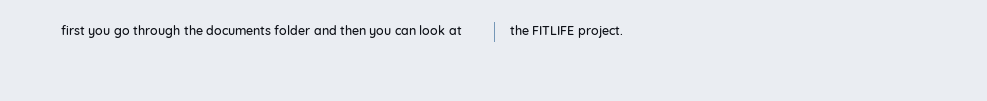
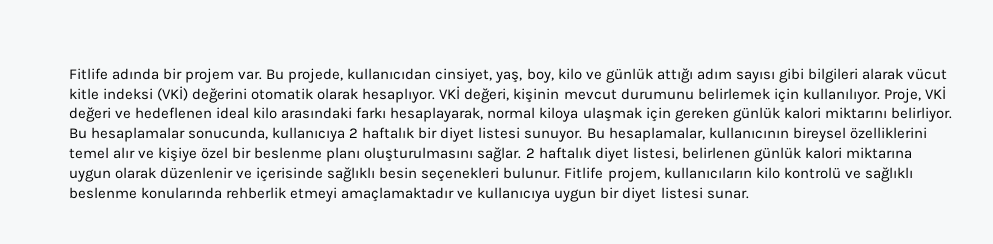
- first you go through the documents folder and then you can look at the FITLIFE project.
+ Fitlife adında bir projem var. Bu projede, kullanıcıdan cinsiyet, yaş, boy, kilo ve günlük attığı adım sayısı gibi bilgileri alarak vücut kitle indeksi (VKİ) değerini otomatik olarak hesaplıyor. VKİ değeri, kişinin mevcut durumunu belirlemek için kullanılıyor. Proje, VKİ değeri ve hedeflenen ideal kilo arasındaki farkı hesaplayarak, normal kiloya ulaşmak için gereken günlük kalori miktarını belirliyor. Bu hesaplamalar sonucunda, kullanıcıya 2 haftalık bir diyet listesi sunuyor. Bu hesaplamalar, kullanıcının bireysel özelliklerini temel alır ve kişiye özel bir beslenme planı oluşturulmasını sağlar. 2 haftalık diyet listesi, belirlenen günlük kalori miktarına uygun olarak düzenlenir ve içerisinde sağlıklı besin seçenekleri bulunur. Fitlife projem, kullanıcıların kilo kontrolü ve sağlıklı beslenme konularında rehberlik etmeyi amaçlamaktadır ve kullanıcıya uygun bir diyet listesi sunar.

